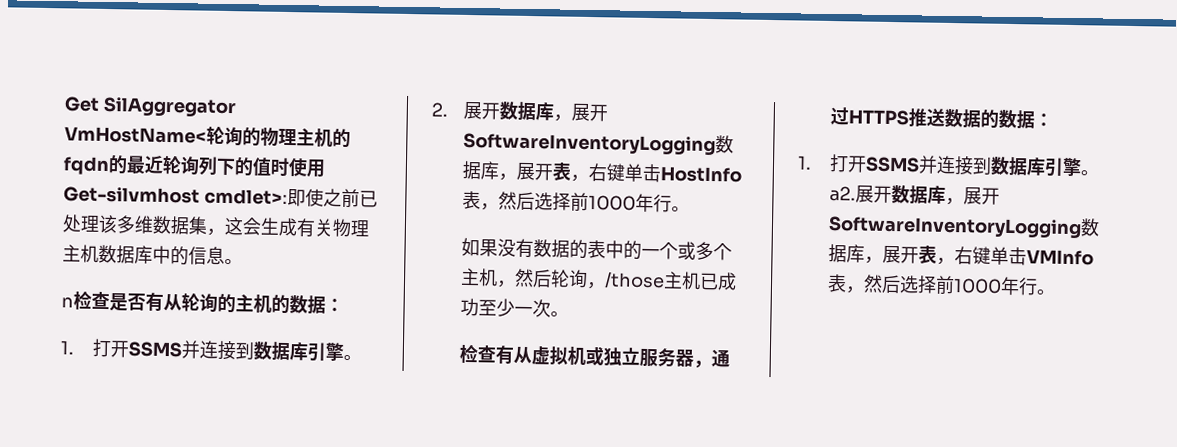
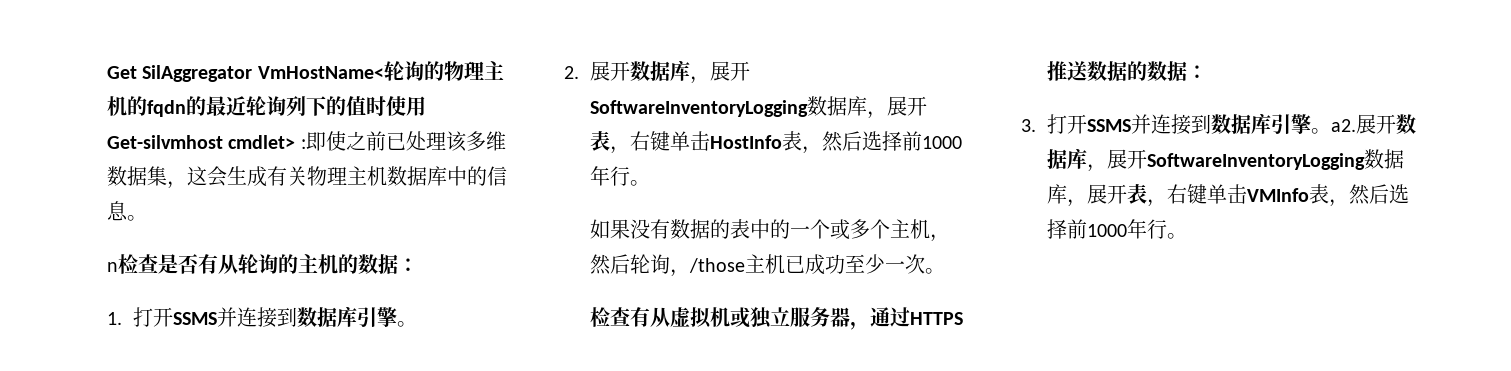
- Get SilAggregator VmHostName<轮询的物理主机的fqdn的最近轮询列下的值时使用Get-silvmhost cmdlet>:即使之前已处理该多维数据集，这会生成有关物理主机数据库中的信息。
+ Get SilAggregator VmHostName<轮询的物理主机的fqdn的最近轮询列下的值时使用Get-silvmhost cmdlet> :即使之前已处理该多维数据集，这会生成有关物理主机数据库中的信息。
- 1.打开SSMS并连接到数据库引擎。a2.
+ 3.打开SSMS并连接到数据库引擎。a2.

